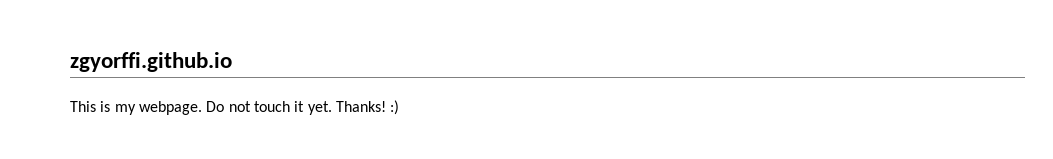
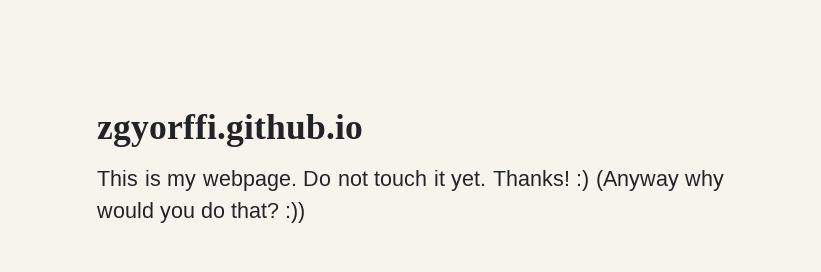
- Thanks! :)
+ Thanks! :) (Anyway why would you do that? :))

